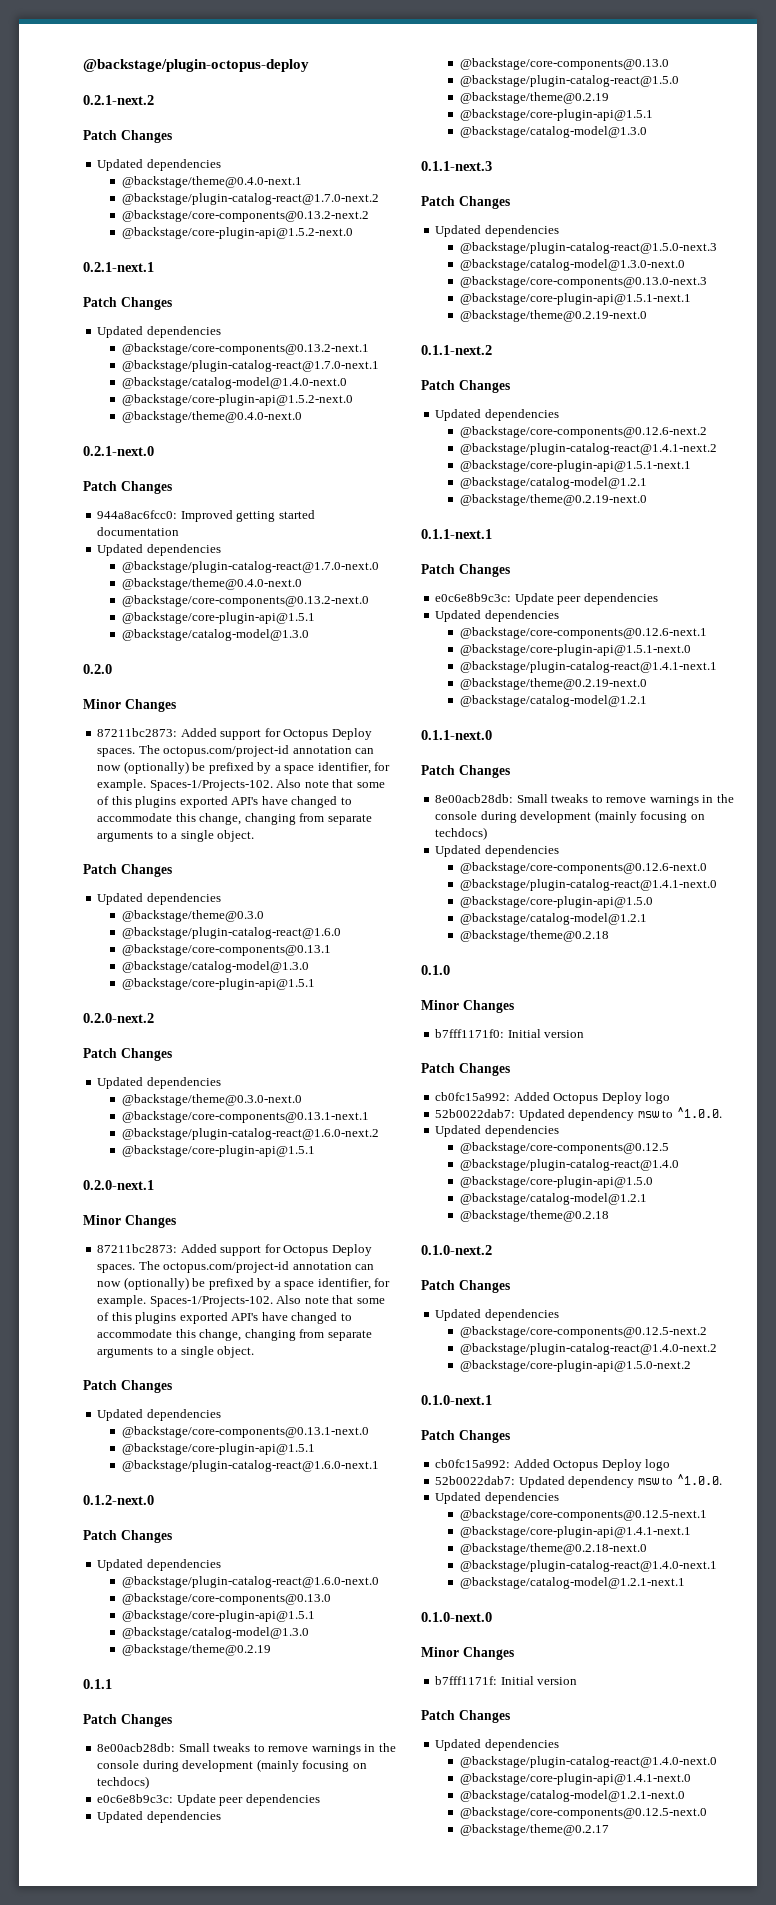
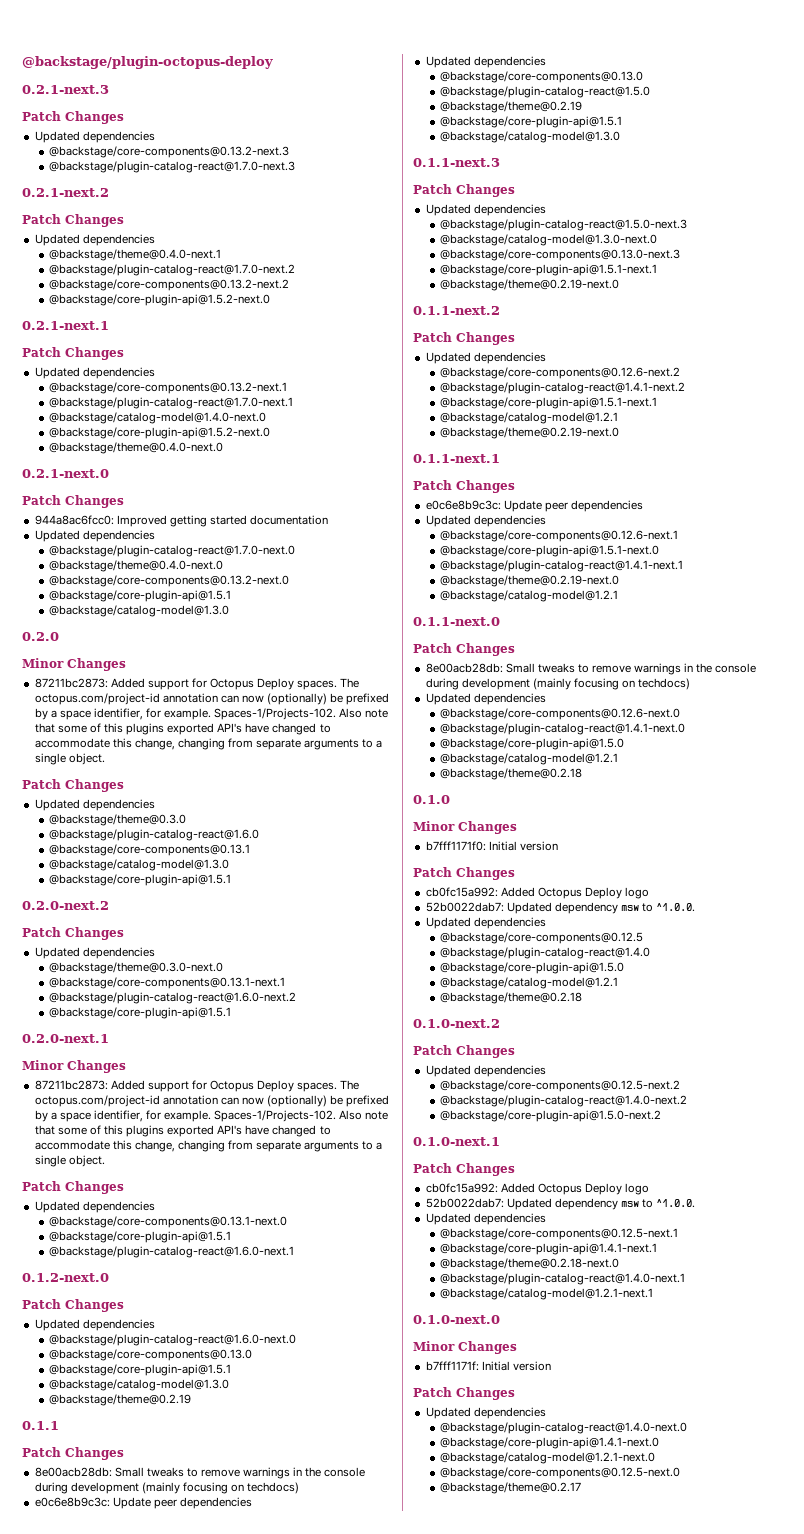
+ 0.2.1-next.3
+ Patch Changes
+ Updated dependencies
+ @backstage/core-components@0.13.2-next.3
+ @backstage/plugin-catalog-react@1.7.0-next.3

